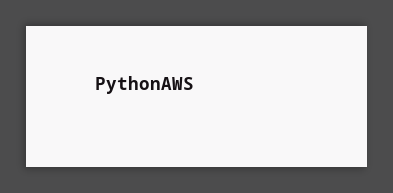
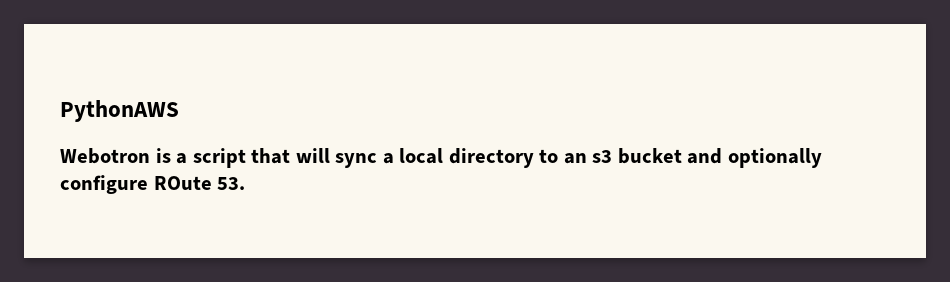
+ Webotron is a script that will sync a local directory to an s3 bucket and optionally configure ROute 53.

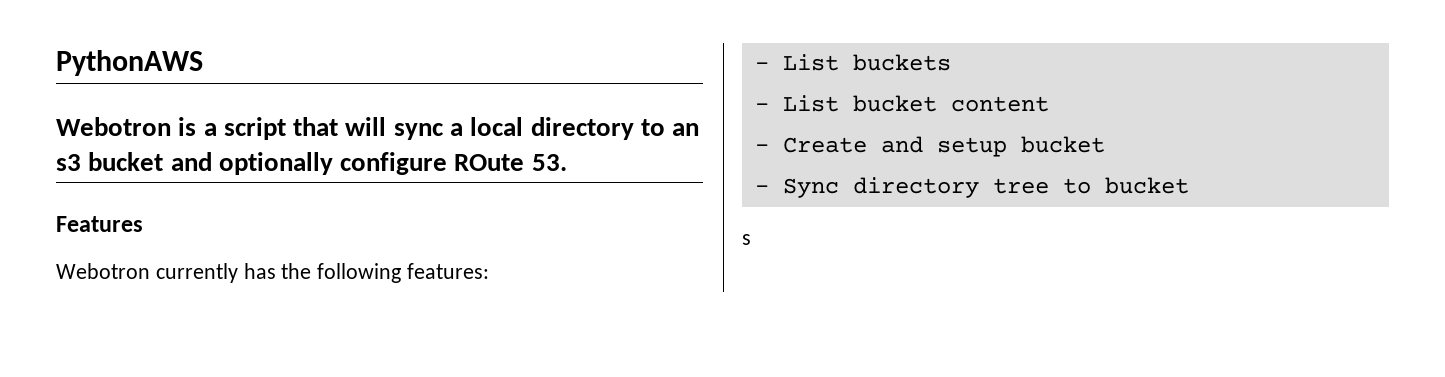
+ Features
+ Webotron currently has the following features:
+ - List buckets
+ - List bucket content
+ - Create and setup bucket
+ - Sync directory tree to bucket
+ s

